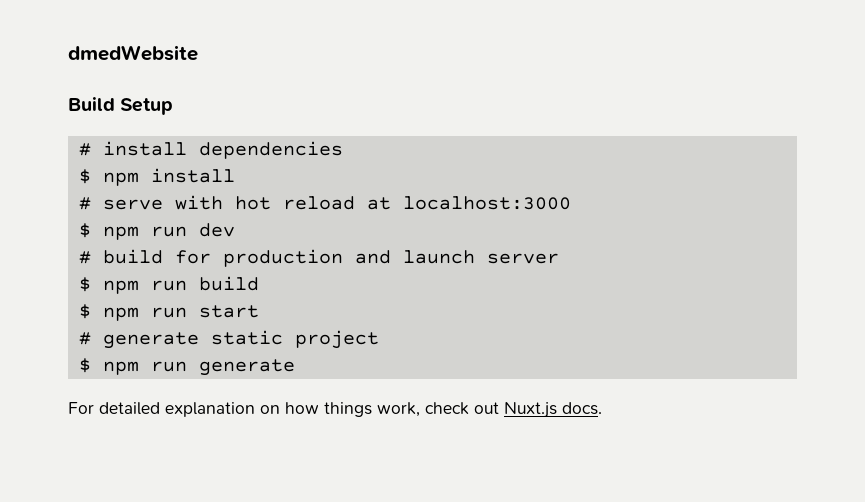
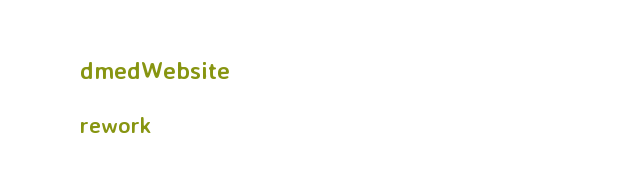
- Build Setup
- # install dependencies
- $ npm install
- # serve with hot reload at localhost:3000
- $ npm run dev
- # build for production and launch server
- $ npm run build
- $ npm run start
- # generate static project
- $ npm run generate
- For detailed explanation on how things work, check out Nuxt.js docs.
+ rework

